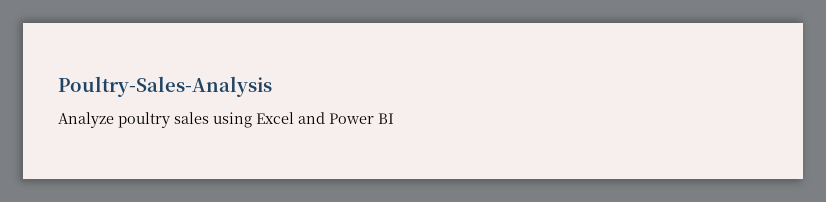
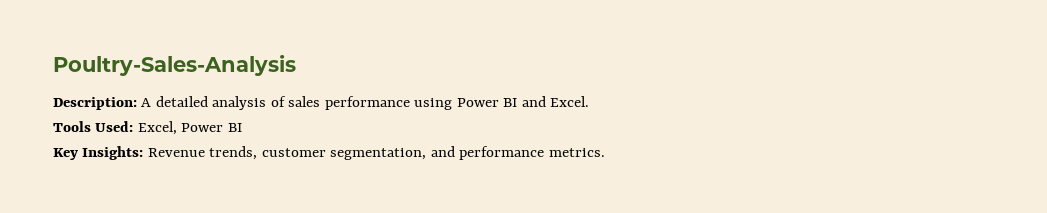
- Analyze poultry sales using Excel and Power BI
+ Description: A detailed analysis of sales performance using Power BI and Excel.
+ Tools Used: Excel, Power BI
+ Key Insights: Revenue trends, customer segmentation, and performance metrics.

